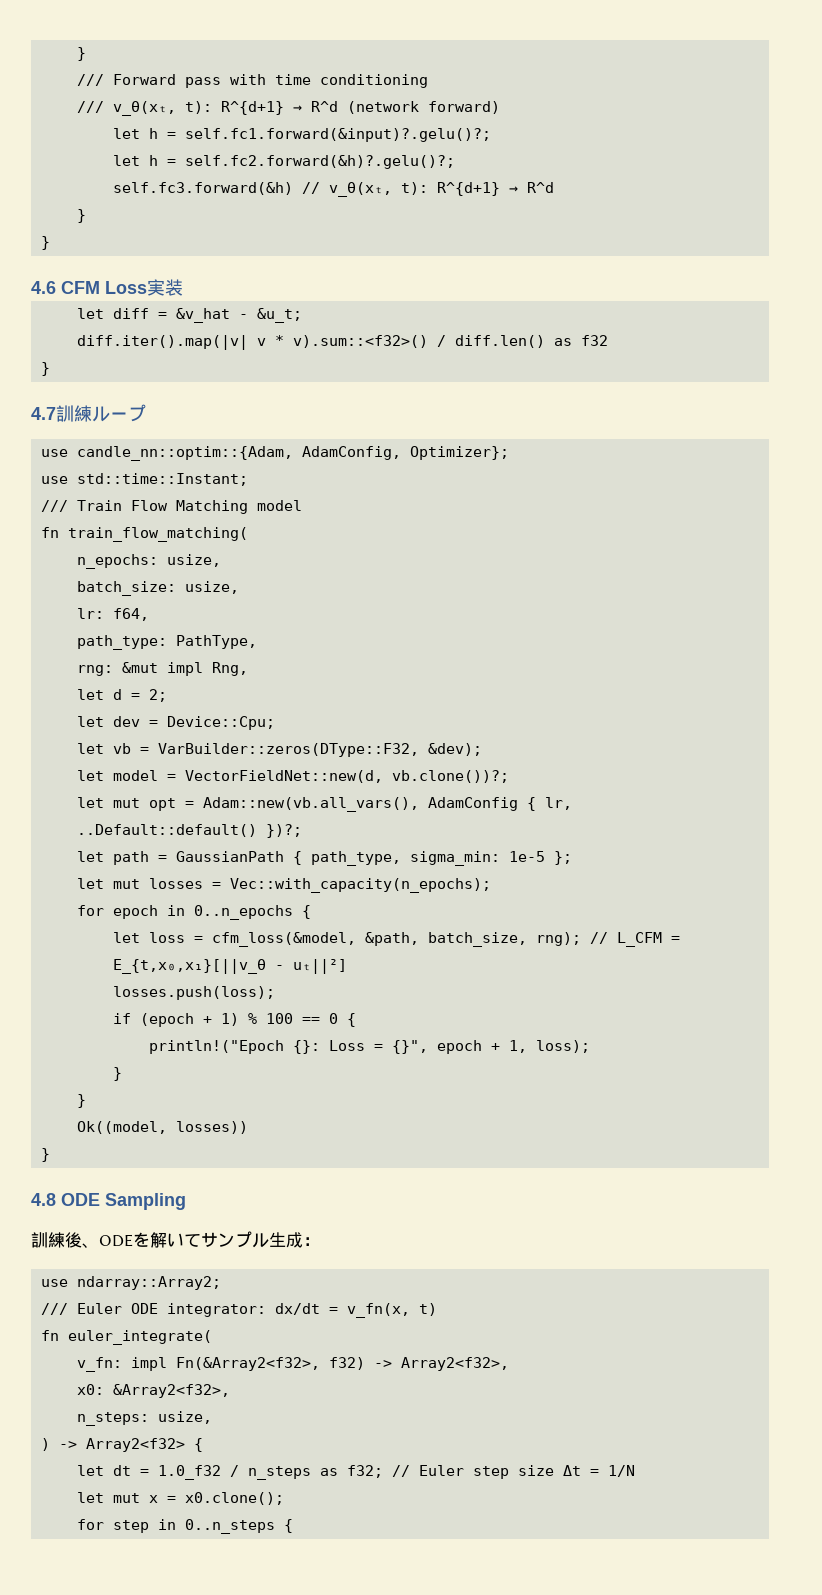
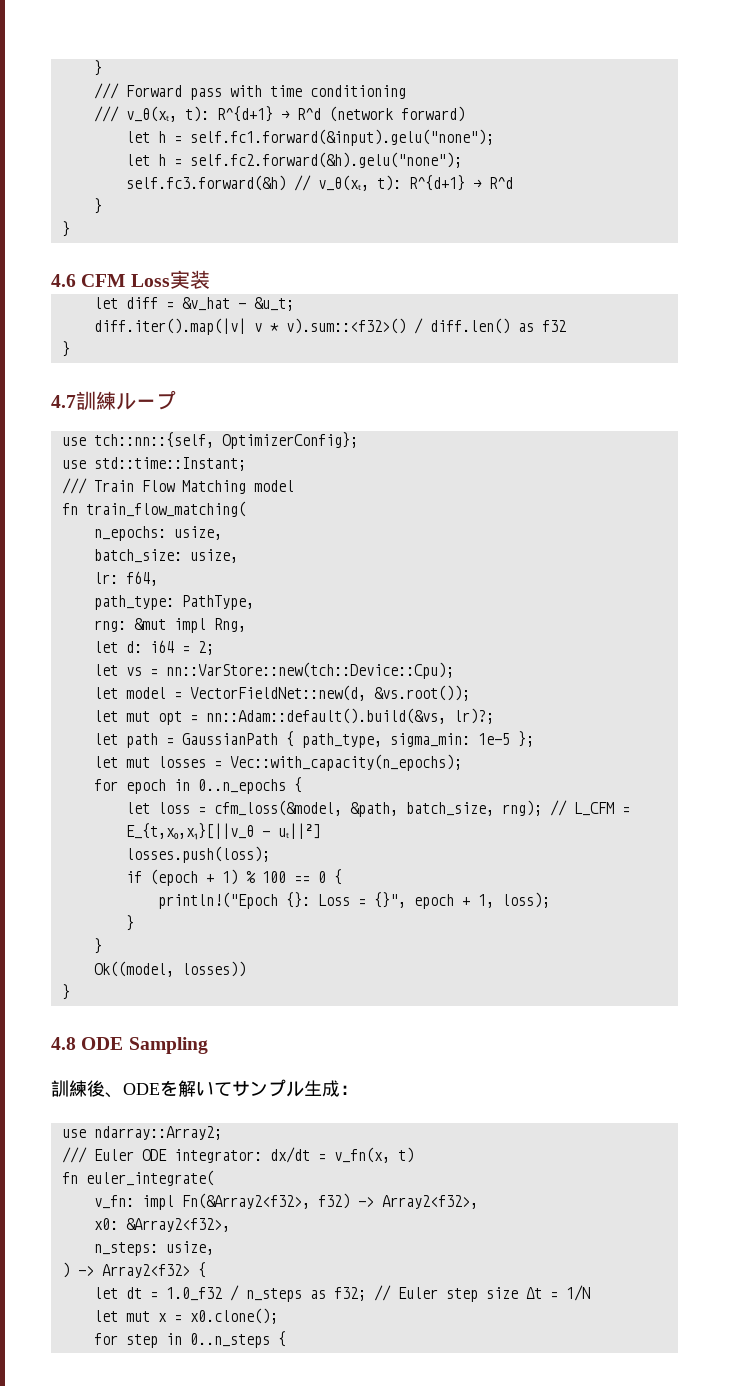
- let h = self.fc1.forward(&input)?.gelu()?;
- let h = self.fc2.forward(&h)?.gelu()?;
+ let h = self.fc1.forward(&input).gelu("none");
+ let h = self.fc2.forward(&h).gelu("none");
- use candle_nn::optim::{Adam, AdamConfig, Optimizer};
+ use tch::nn::{self, OptimizerConfig};
- let d = 2;
+ let d: i64 = 2;
- let dev = Device::Cpu;
- let vb = VarBuilder::zeros(DType::F32, &dev);
+ let vs = nn::VarStore::new(tch::Device::Cpu);
- let model = VectorFieldNet::new(d, vb.clone())?;
+ let model = VectorFieldNet::new(d, &vs.root());
- let mut opt = Adam::new(vb.all_vars(), AdamConfig { lr, ..Default::default() })?;
+ let mut opt = nn::Adam::default().build(&vs, lr)?;

